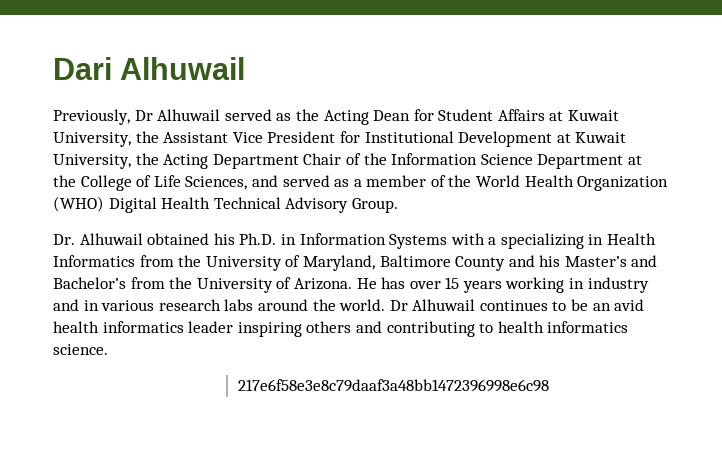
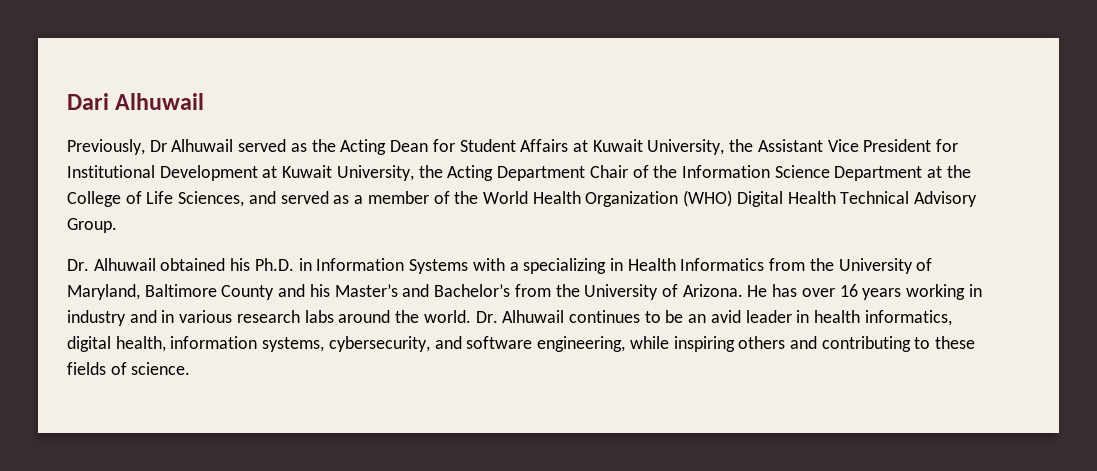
- He has over 15 years working in industry and in various research labs around the world.
+ He has over 16 years working in industry and in various research labs around the world.
- Dr Alhuwail continues to be an avid health informatics leader inspiring others and contributing to health informatics science.
+ Dr. Alhuwail continues to be an avid leader in health informatics, digital health, information systems, cybersecurity, and software engineering, while inspiring others and contributing to these fields of science.
- 217e6f58e3e8c79daaf3a48bb1472396998e6c98

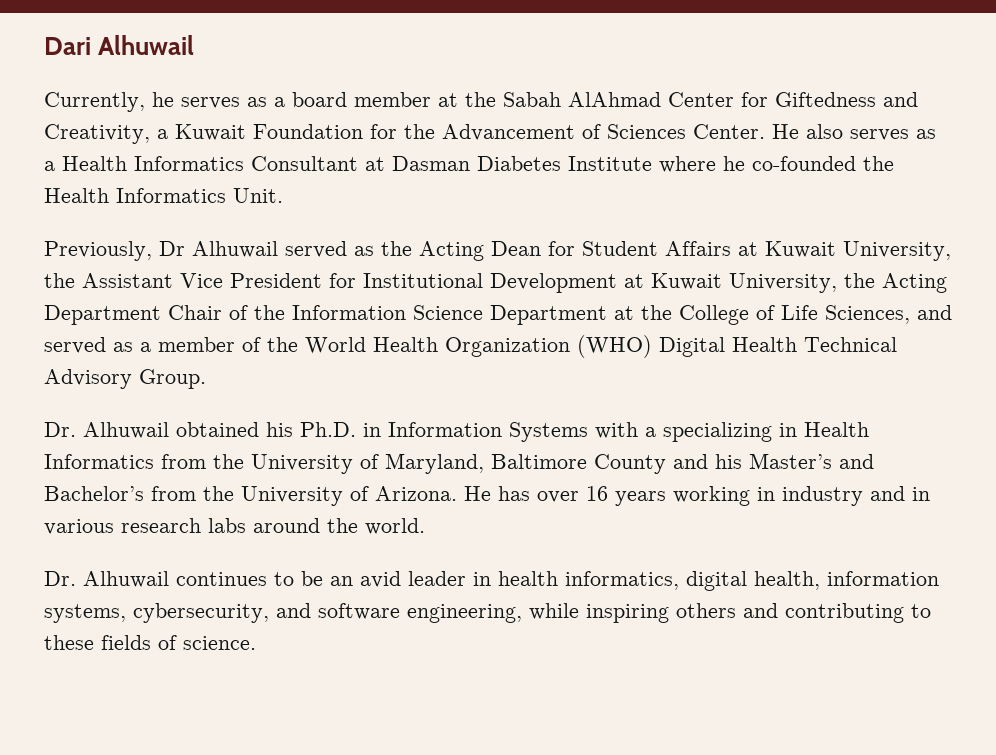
+ Currently, he serves as a board member at the Sabah AlAhmad Center for Giftedness and Creativity, a Kuwait Foundation for the Advancement of Sciences Center. He also serves as a Health Informatics Consultant at Dasman Diabetes Institute where he co-founded the Health Informatics Unit.
- He has over 16 years working in industry and in various research labs around the world. Dr. Alhuwail continues to be an avid leader in health informatics, digital health, information systems, cybersecurity, and software engineering, while inspiring others and contributing to these fields of science.
+ He has over 16 years working in industry and in various research labs around the world.
+ Dr. Alhuwail continues to be an avid leader in health informatics, digital health, information systems, cybersecurity, and software engineering, while inspiring others and contributing to these fields of science.

